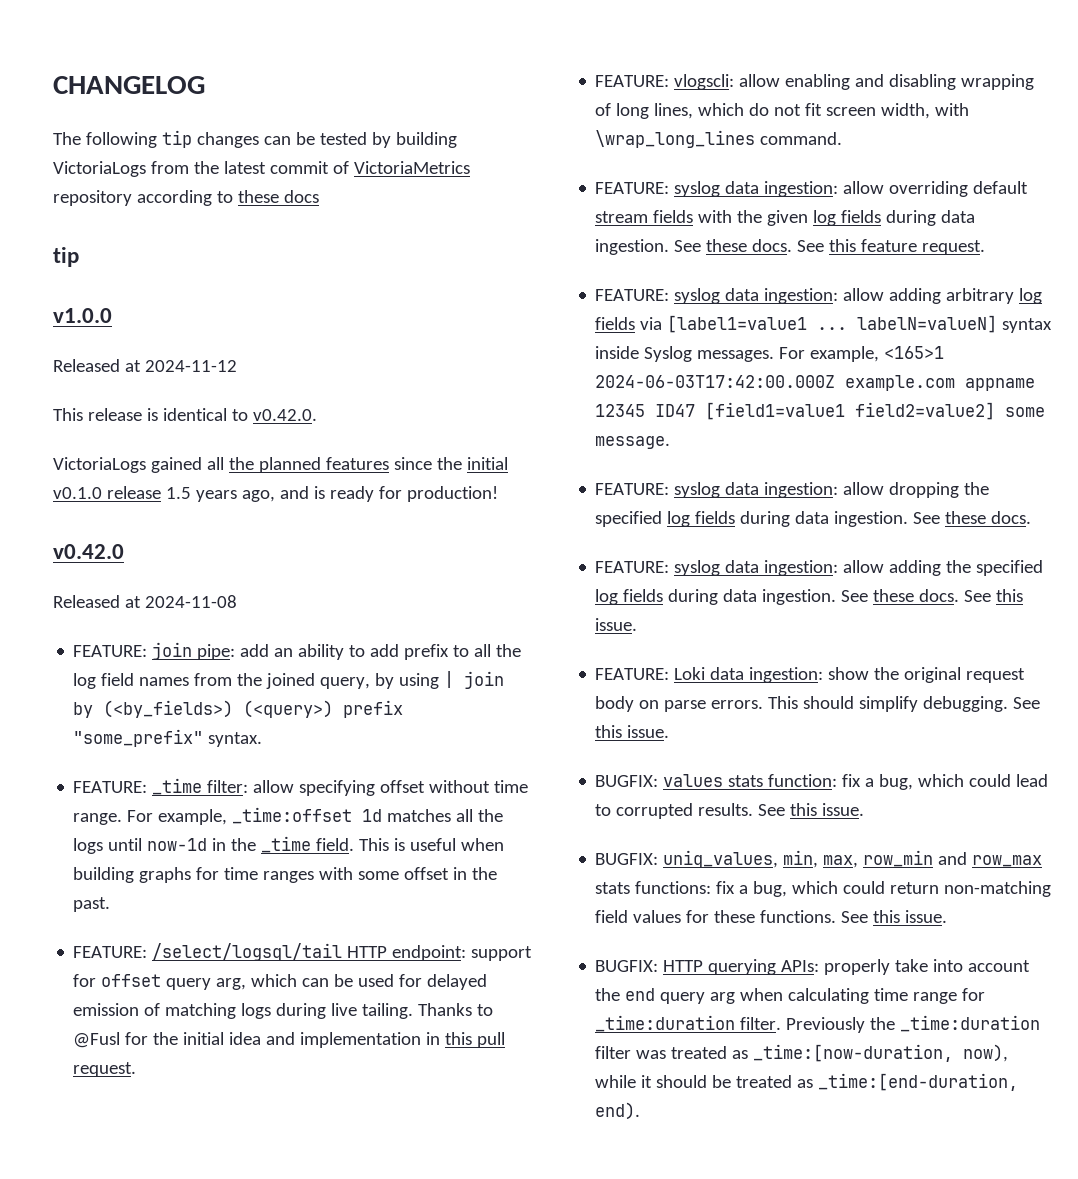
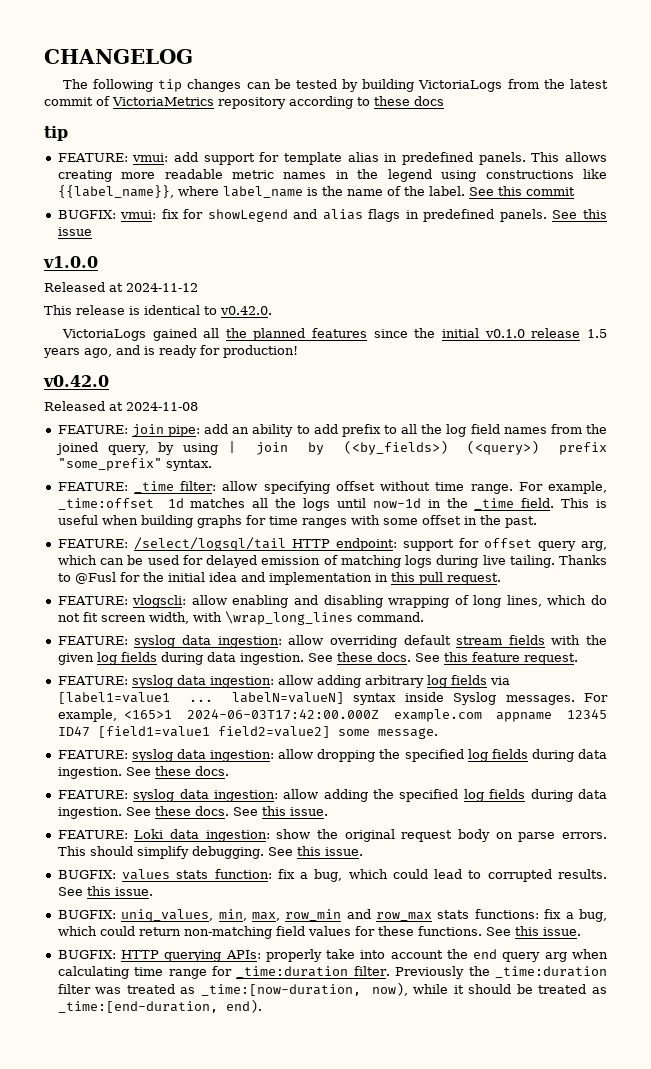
+ FEATURE: vmui: add support for template alias in predefined panels. This allows creating more readable metric names in the legend using constructions like {{label_name}}, where label_name is the name of the label. See this commit
+ BUGFIX: vmui: fix for showLegend and alias flags in predefined panels. See this issue

